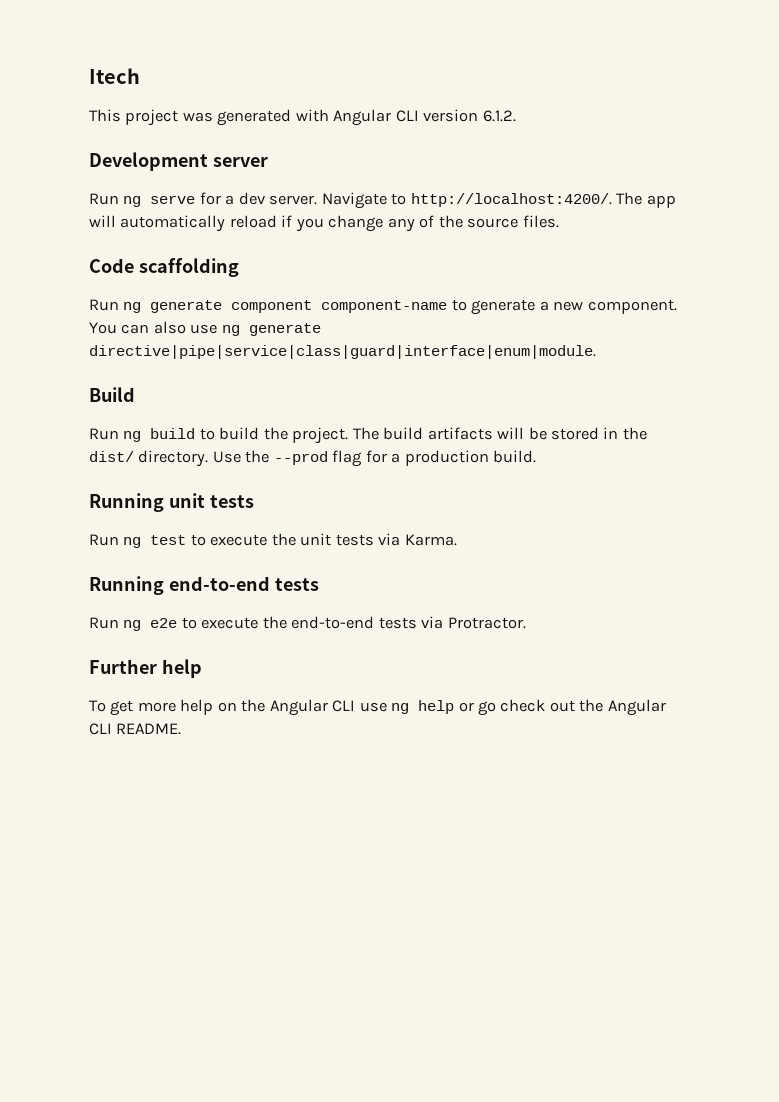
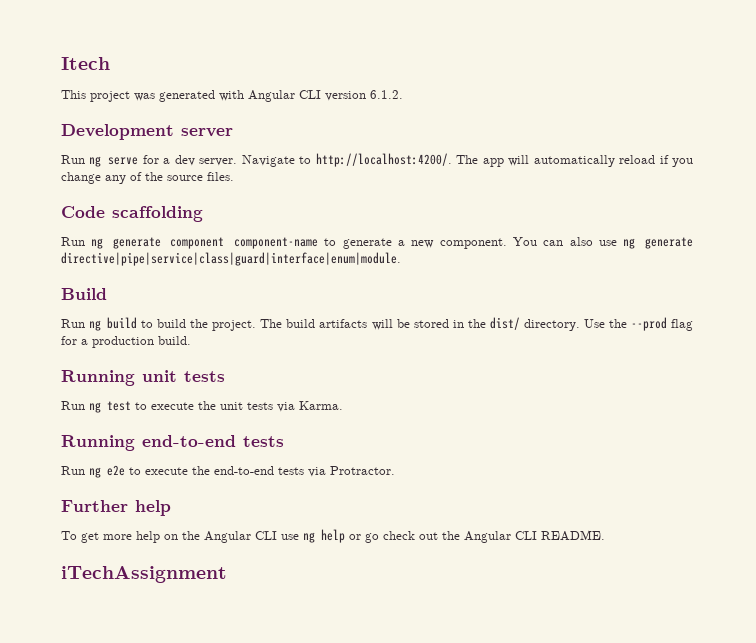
+ iTechAssignment

